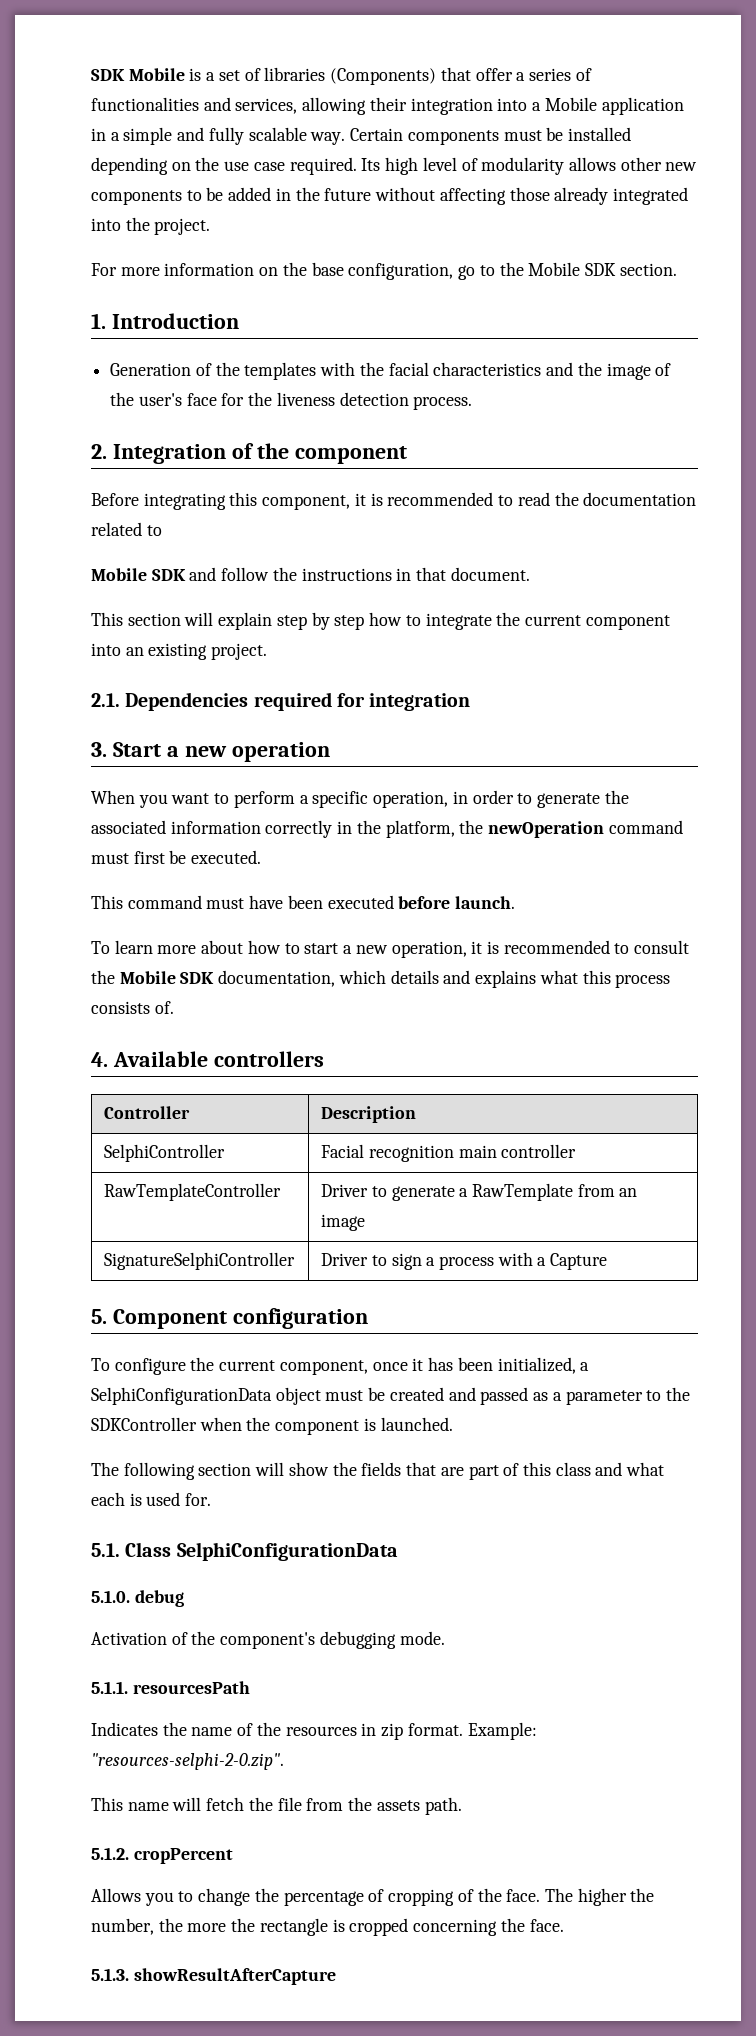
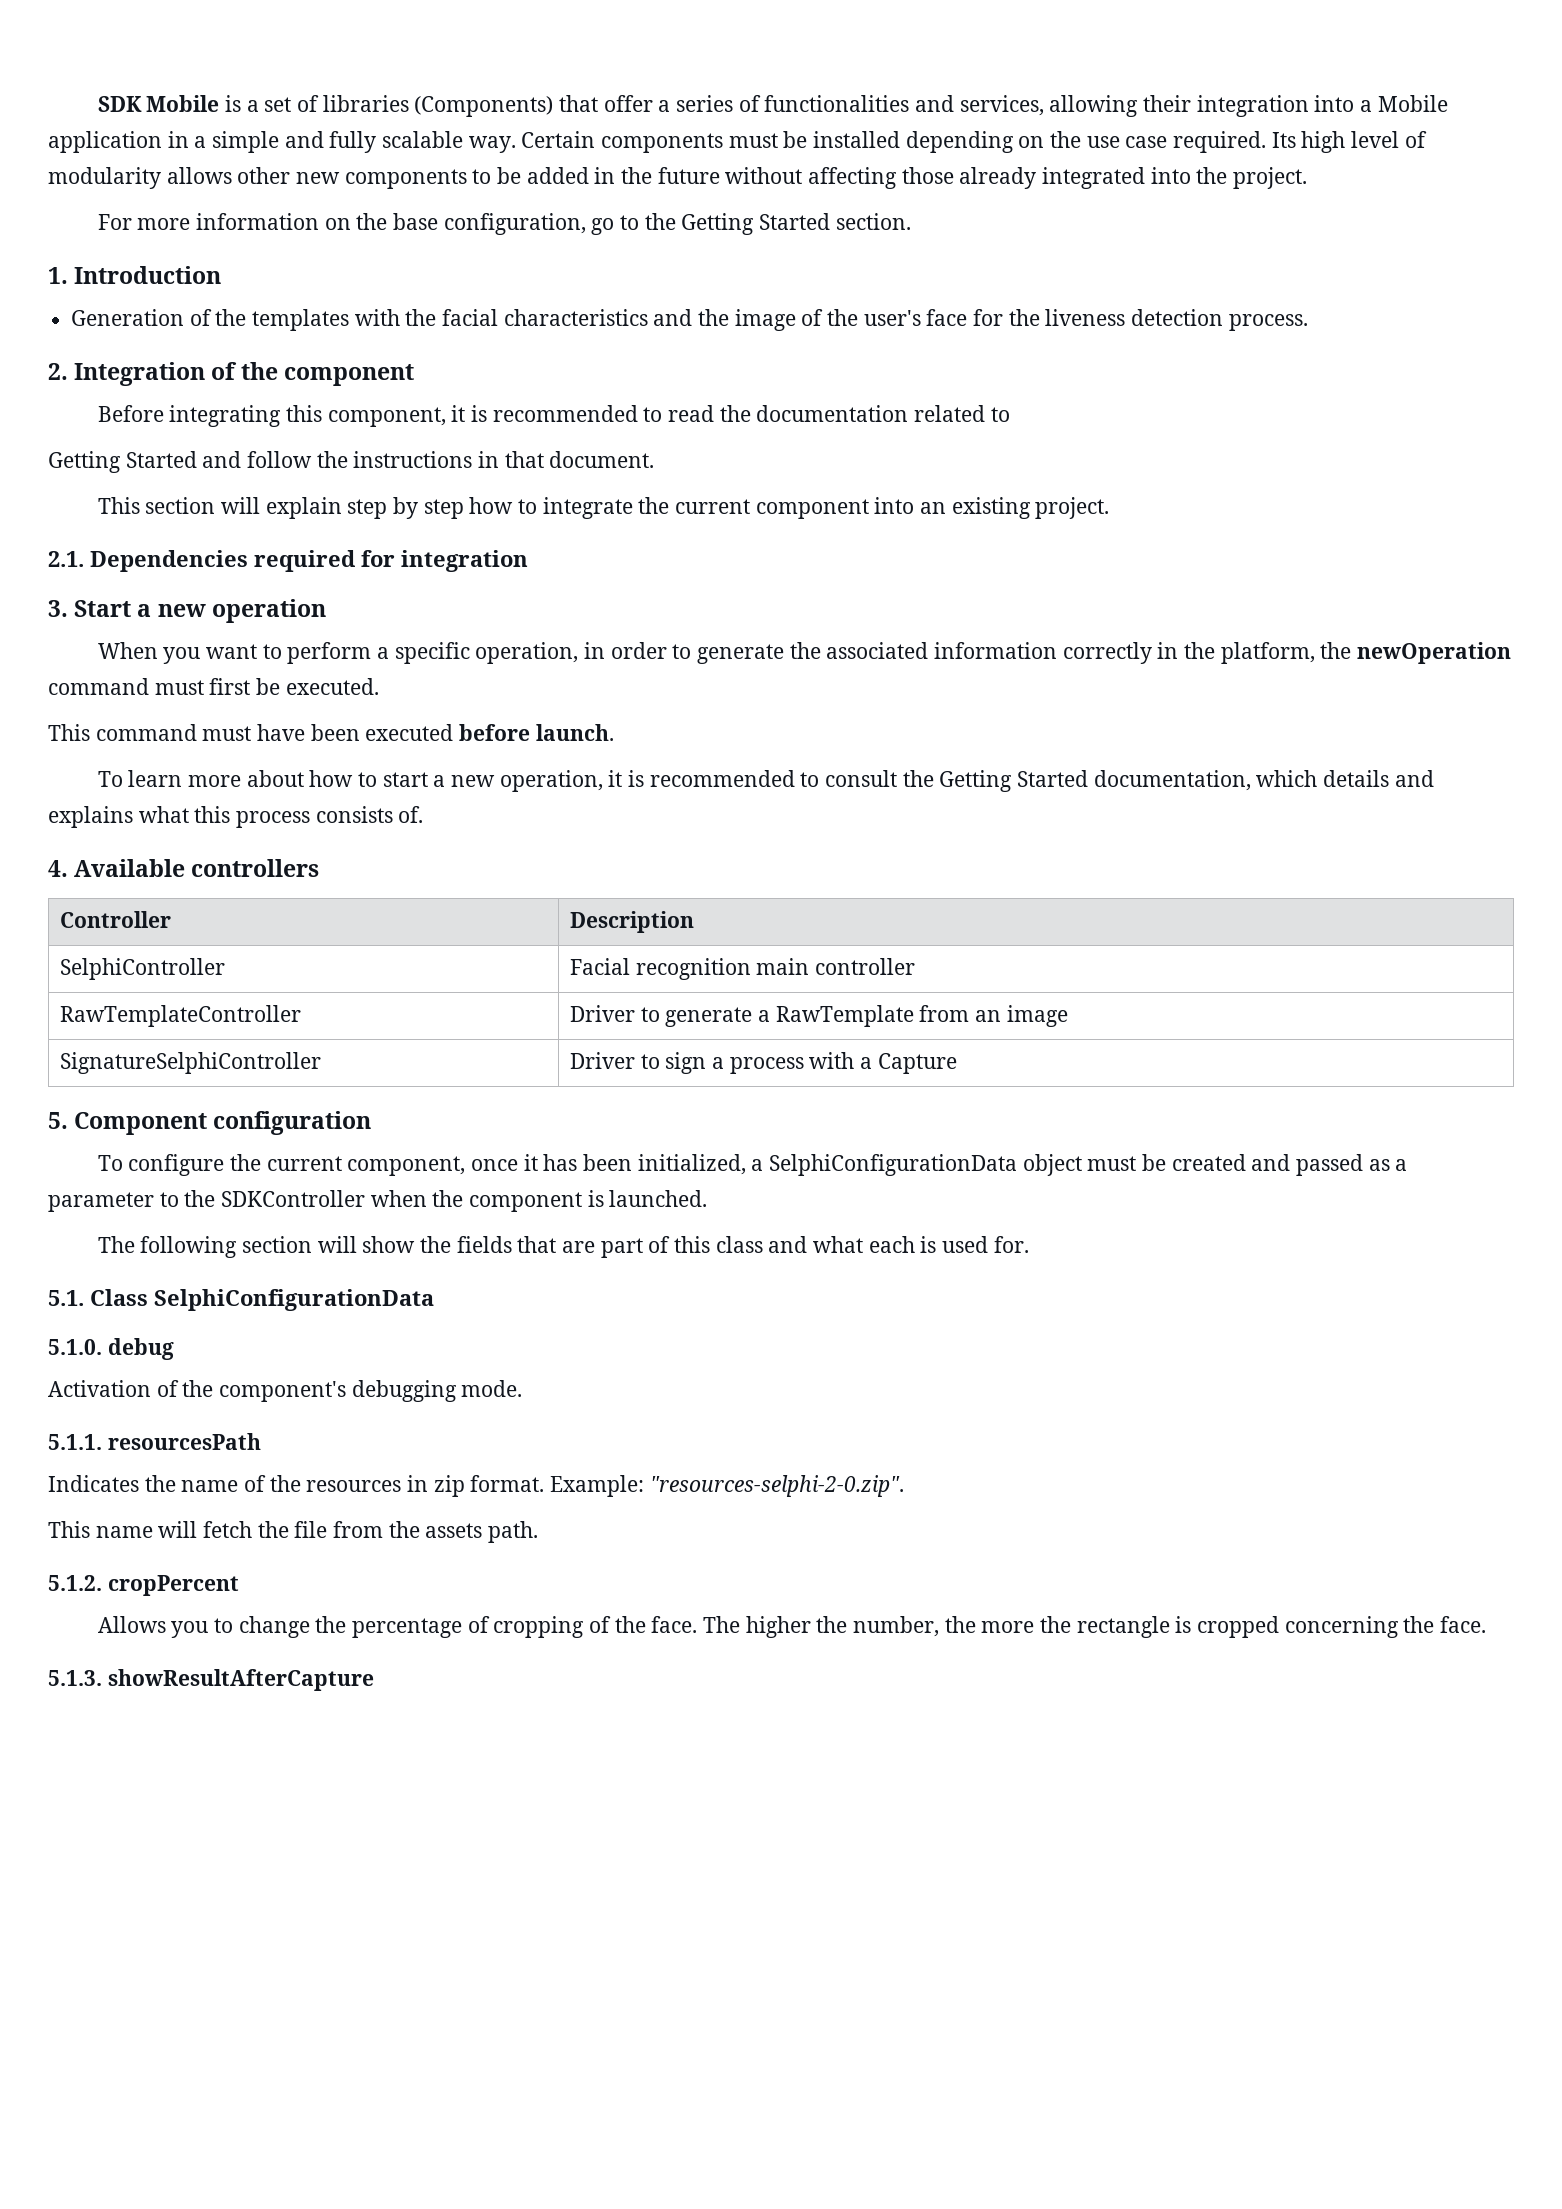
- For more information on the base configuration, go to the Mobile SDK section.
+ For more information on the base configuration, go to the Getting Started section.
- Mobile SDK and follow the instructions in that document.
+ Getting Started and follow the instructions in that document.
- To learn more about how to start a new operation, it is recommended to consult the Mobile SDK documentation, which details and explains what this process consists of.
+ To learn more about how to start a new operation, it is recommended to consult the Getting Started documentation, which details and explains what this process consists of.

